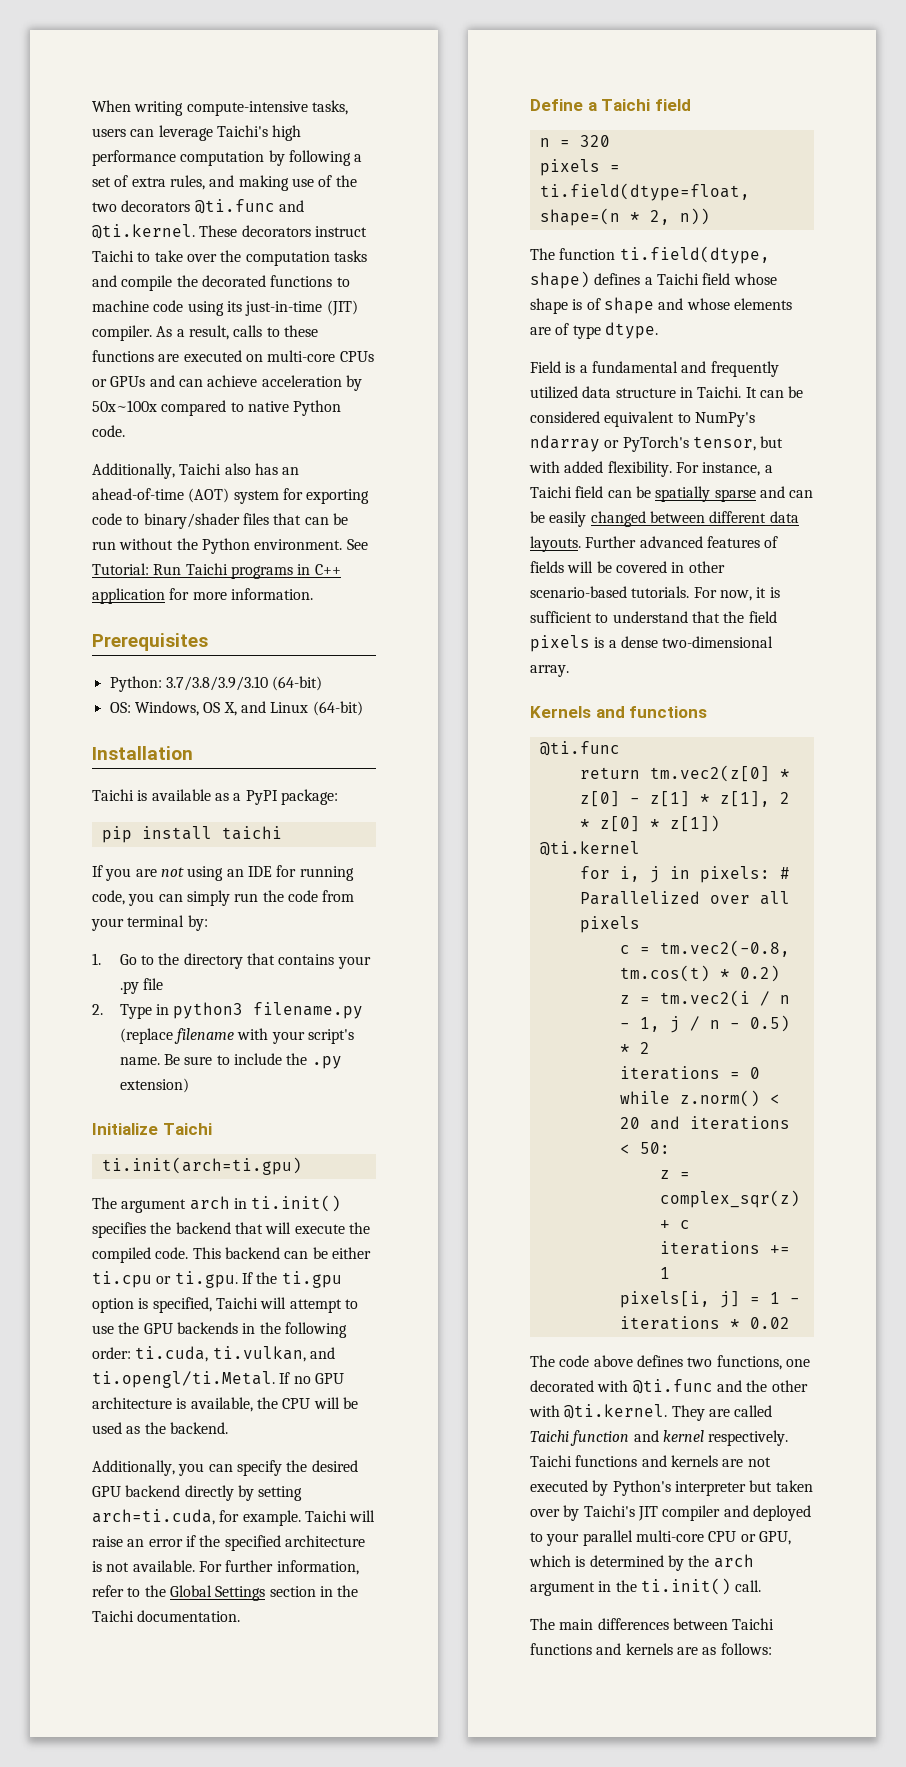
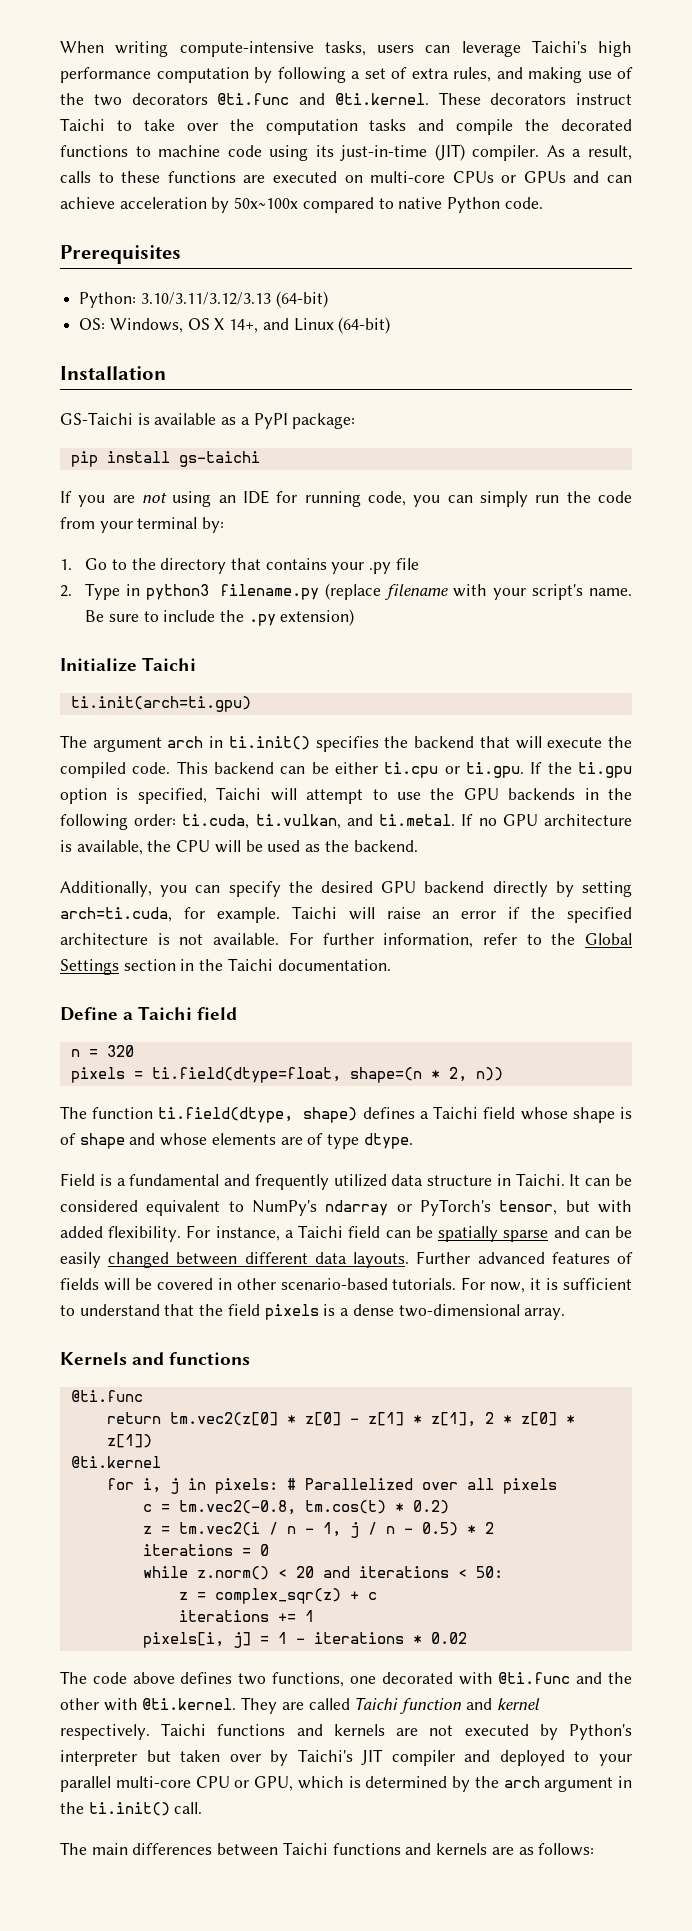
- Additionally, Taichi also has an ahead-of-time (AOT) system for exporting code to binary/shader files that can be run without the Python environment. See Tutorial: Run Taichi programs in C++ application for more information.
- Python: 3.7/3.8/3.9/3.10 (64-bit)
+ Python: 3.10/3.11/3.12/3.13 (64-bit)
- OS: Windows, OS X, and Linux (64-bit)
+ OS: Windows, OS X 14+, and Linux (64-bit)
- Taichi is available as a PyPI package:
+ GS-Taichi is available as a PyPI package:
- pip install taichi
+ pip install gs-taichi
- This backend can be either ti.cpu or ti.gpu. If the ti.gpu option is specified, Taichi will attempt to use the GPU backends in the following order: ti.cuda, ti.vulkan, and ti.opengl/ti.Metal. If no GPU architecture is available, the CPU will be used as the backend.
+ This backend can be either ti.cpu or ti.gpu. If the ti.gpu option is specified, Taichi will attempt to use the GPU backends in the following order: ti.cuda, ti.vulkan, and ti.metal. If no GPU architecture is available, the CPU will be used as the backend.

